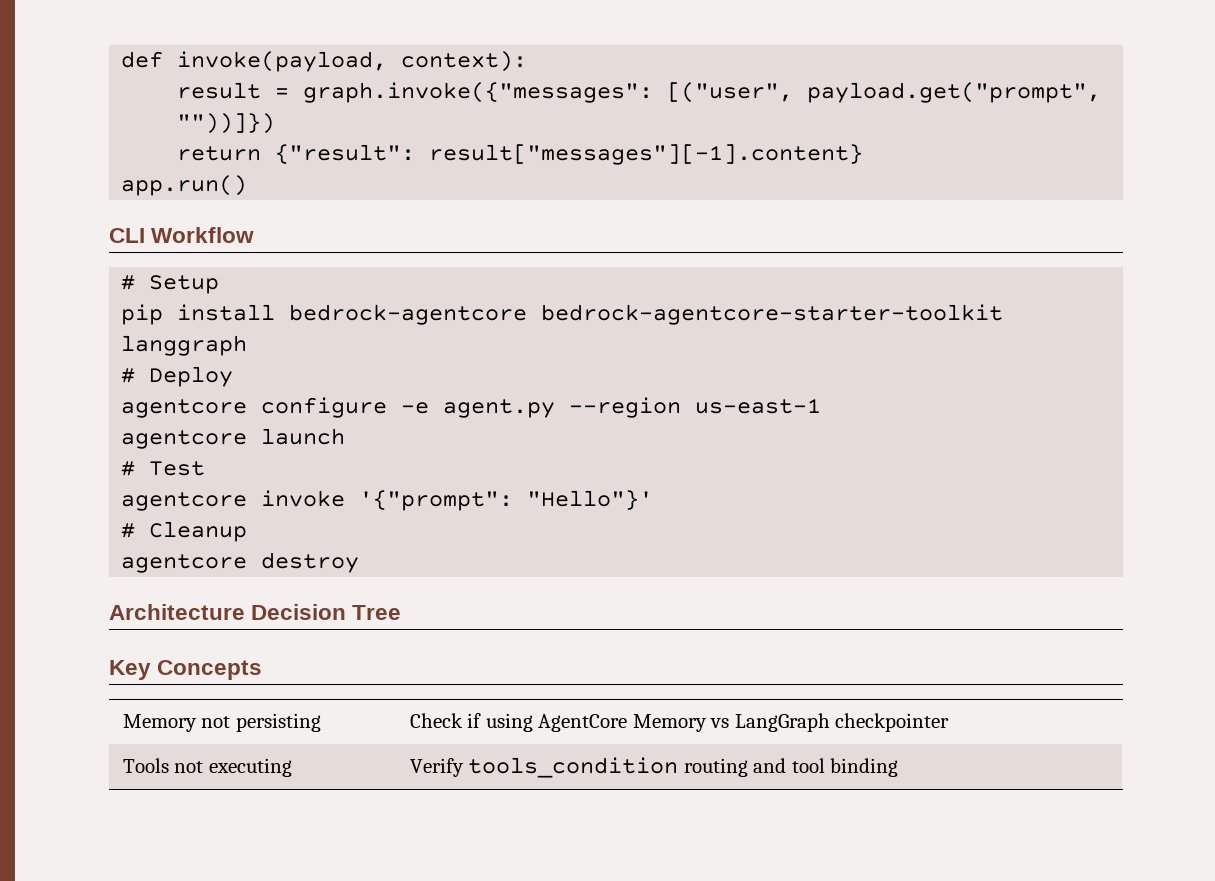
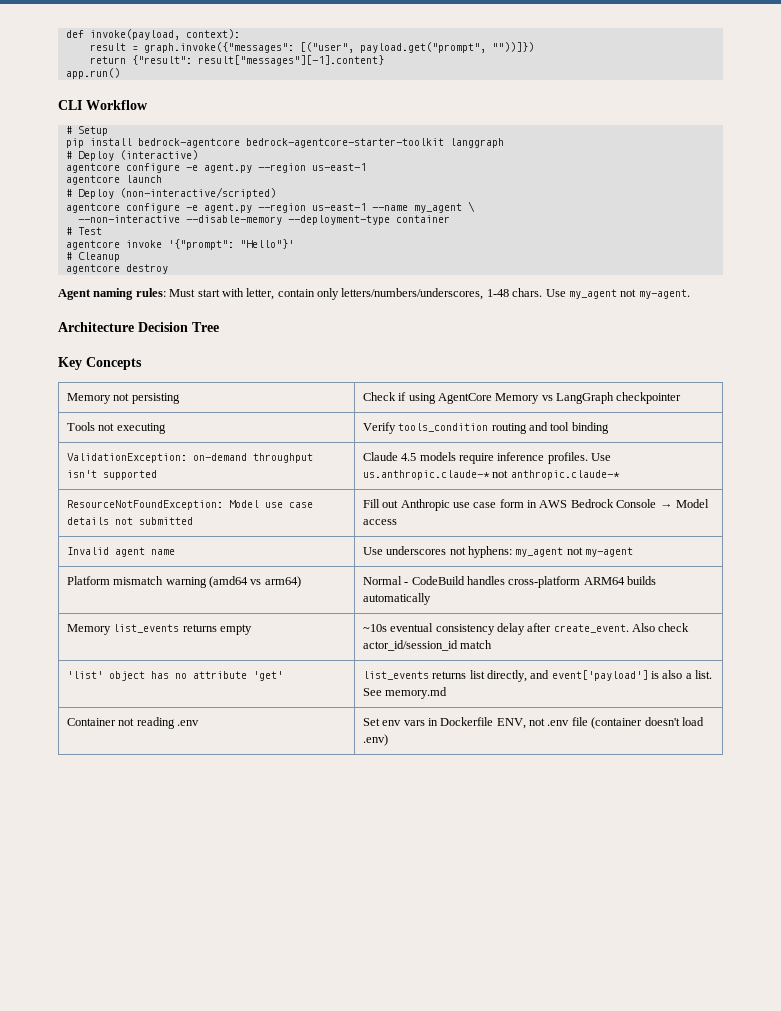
- # Deploy
+ # Deploy (interactive)
+ # Deploy (non-interactive/scripted)
+ agentcore configure -e agent.py --region us-east-1 --name my_agent \
+ --non-interactive --disable-memory --deployment-type container
+ Agent naming rules: Must start with letter, contain only letters/numbers/underscores, 1-48 chars. Use my_agent not my-agent.
+ ValidationException: on-demand throughput isn't supported | Claude 4.5 models require inference profiles. Use us.anthropic.claude-* not anthropic.claude-*
+ ResourceNotFoundException: Model use case details not submitted | Fill out Anthropic use case form in AWS Bedrock Console → Model access
+ Invalid agent name | Use underscores not hyphens: my_agent not my-agent
+ Platform mismatch warning (amd64 vs arm64) | Normal - CodeBuild handles cross-platform ARM64 builds automatically
+ Memory list_events returns empty | ~10s eventual consistency delay after create_event. Also check actor_id/session_id match
+ 'list' object has no attribute 'get' | list_events returns list directly, and event['payload'] is also a list. See memory.md
+ Container not reading .env | Set env vars in Dockerfile ENV, not .env file (container doesn't load .env)

